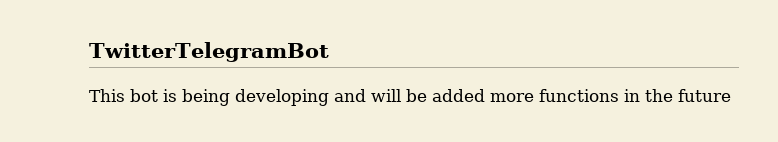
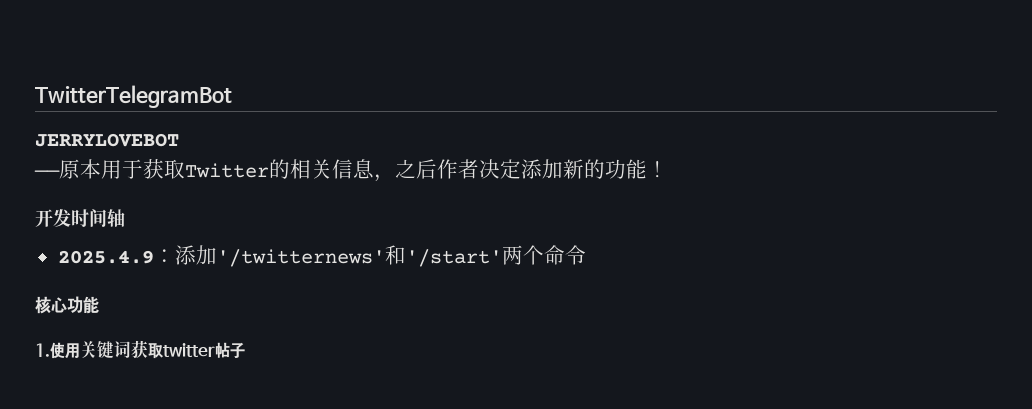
- This bot is being developing and will be added more functions in the future
+ JERRYLOVEBOT
+ ——原本用于获取Twitter的相关信息，之后作者决定添加新的功能！
+ 开发时间轴
+ 2025.4.9：添加'/twitternews'和'/start'两个命令
+ 核心功能
+ 1.使用关键词获取twitter帖子

